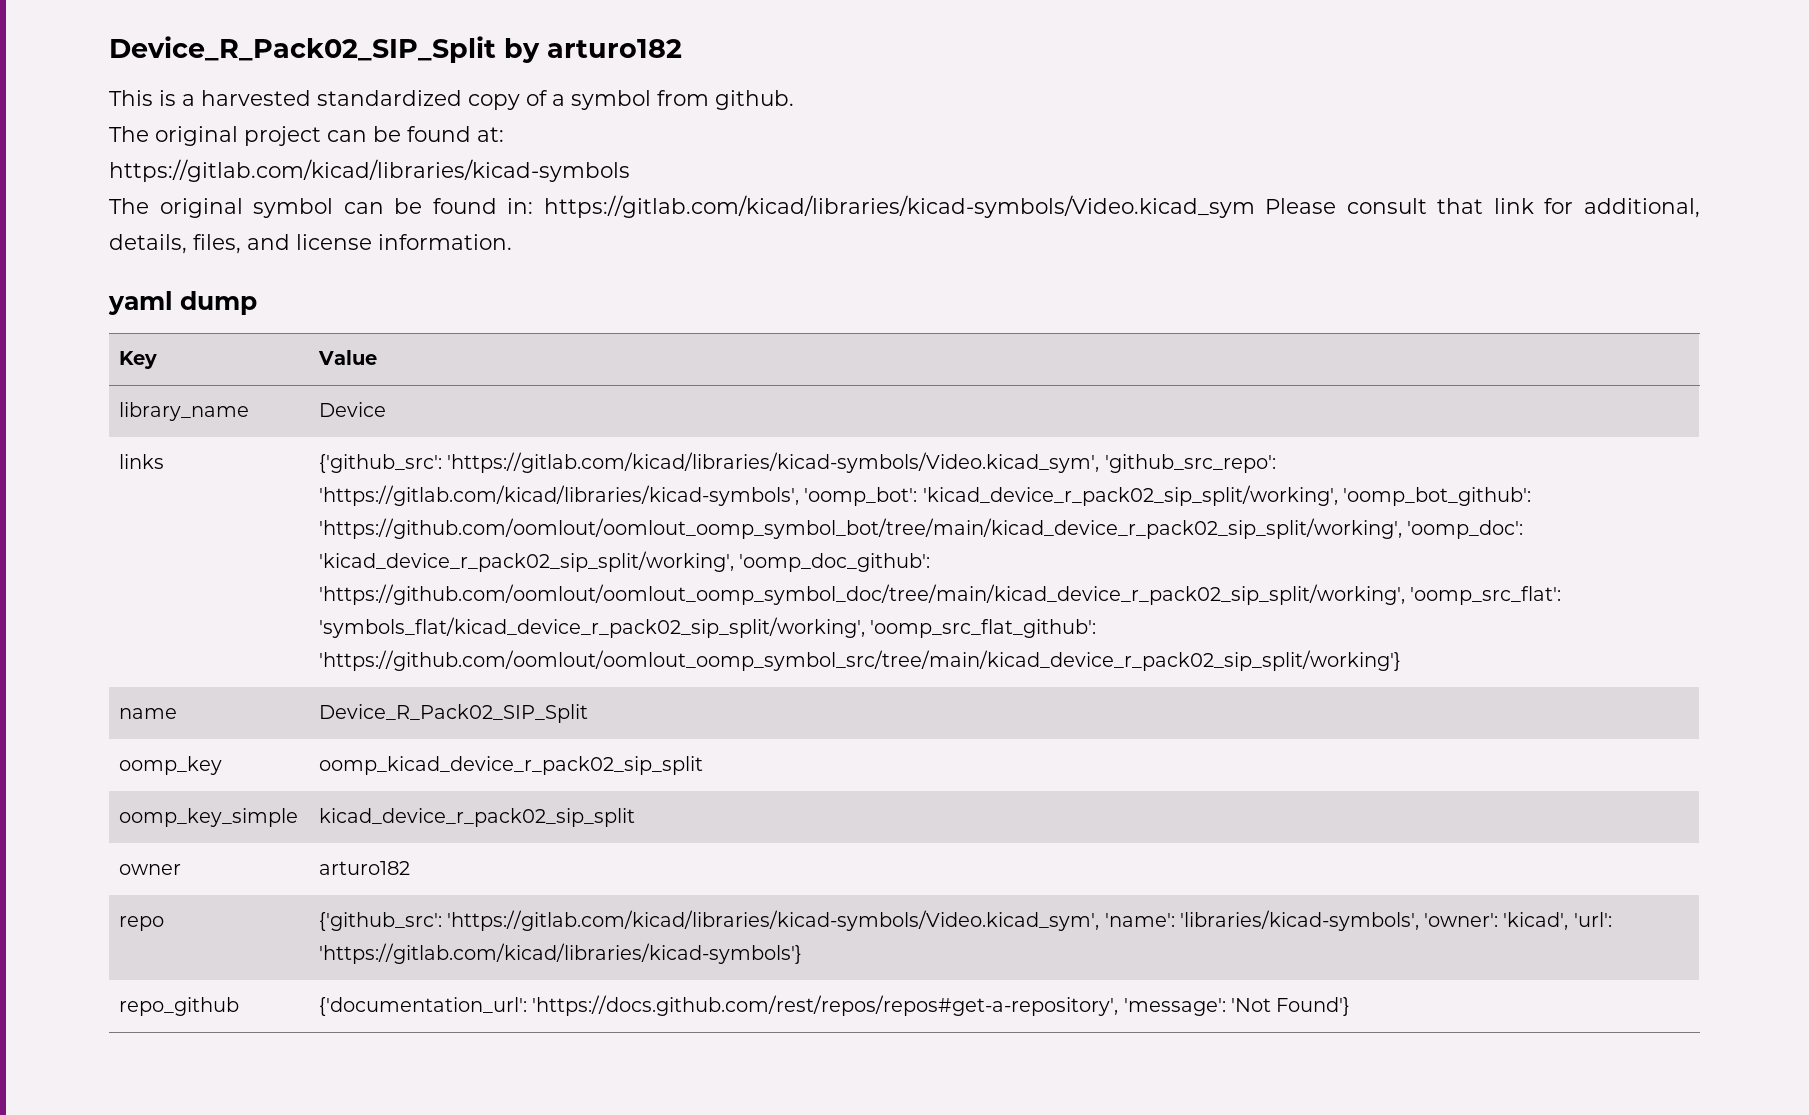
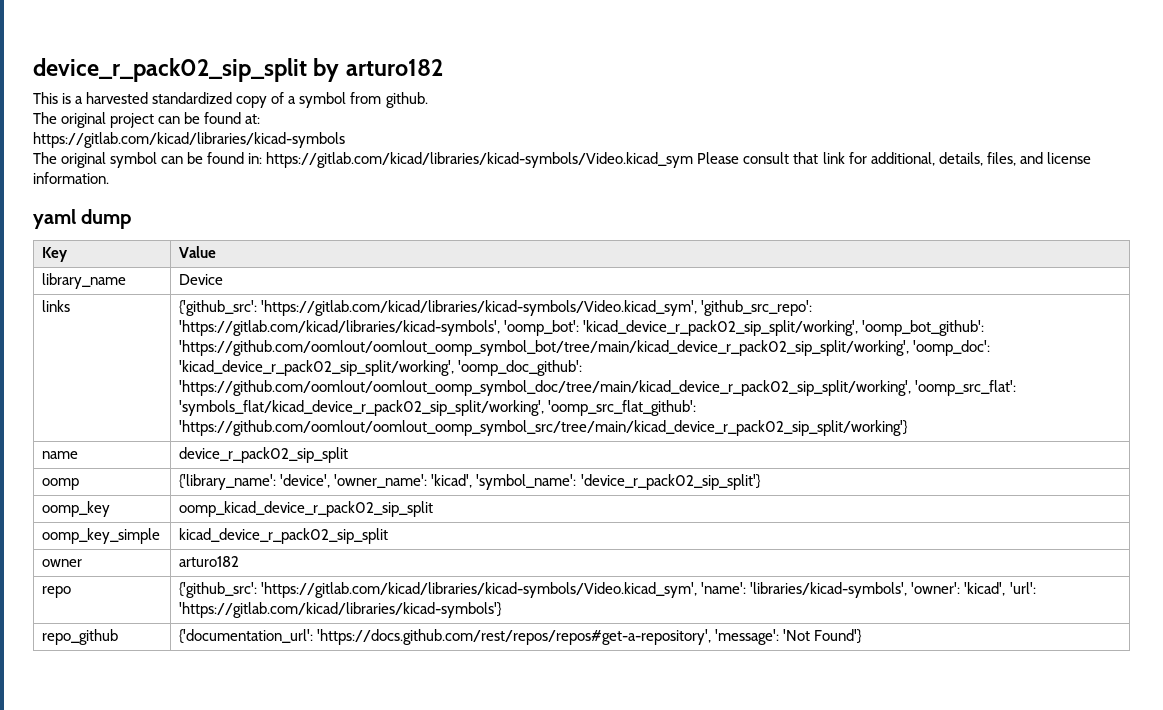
- Device_R_Pack02_SIP_Split by arturo182
+ device_r_pack02_sip_split by arturo182
- name | Device_R_Pack02_SIP_Split
+ name | device_r_pack02_sip_split
+ oomp | {'library_name': 'device', 'owner_name': 'kicad', 'symbol_name': 'device_r_pack02_sip_split'}

